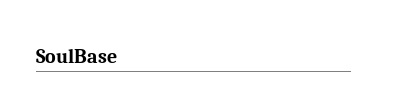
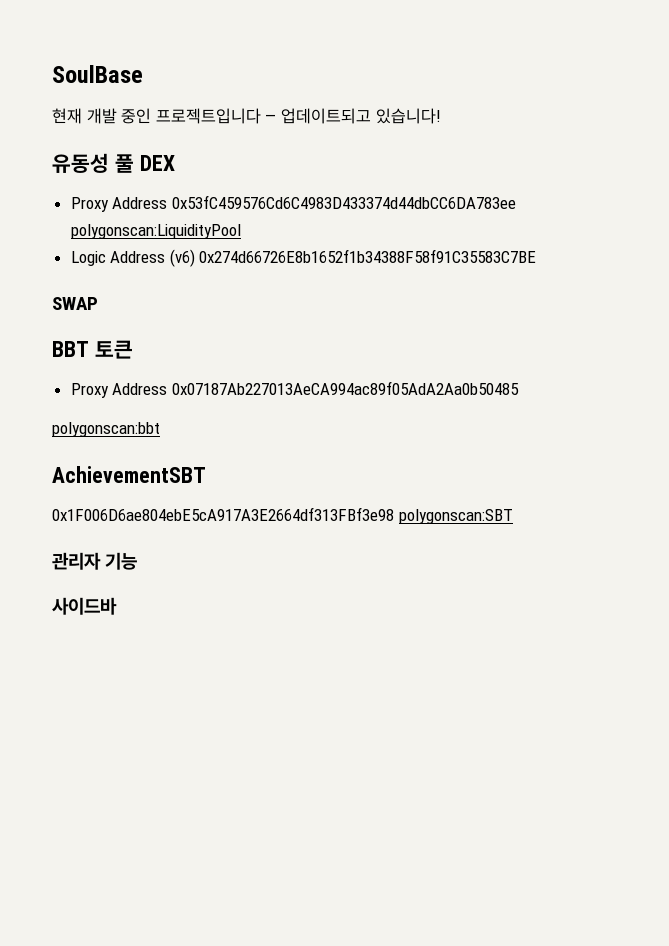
+ 현재 개발 중인 프로젝트입니다 — 업데이트되고 있습니다!
+ 유동성 풀 DEX
+ Proxy Address 0x53fC459576Cd6C4983D433374d44dbCC6DA783ee polygonscan:LiquidityPool
+ Logic Address (v6) 0x274d66726E8b1652f1b34388F58f91C35583C7BE
+ SWAP
+ BBT 토큰
+ Proxy Address 0x07187Ab227013AeCA994ac89f05AdA2Aa0b50485
+ polygonscan:bbt
+ AchievementSBT
+ 0x1F006D6ae804ebE5cA917A3E2664df313FBf3e98 polygonscan:SBT
+ 관리자 기능
+ 사이드바

